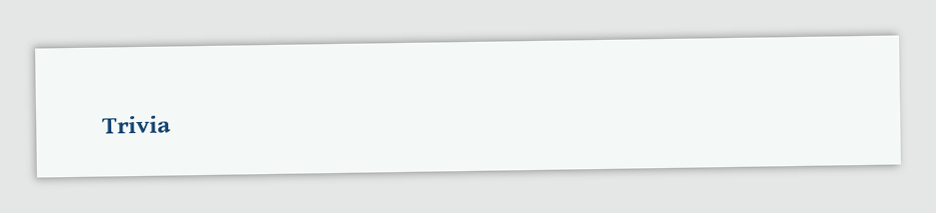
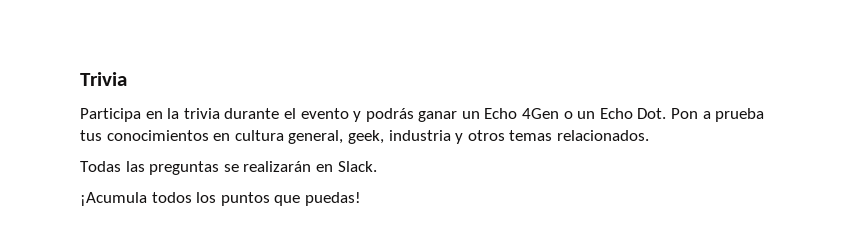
+ Participa en la trivia durante el evento y podrás ganar un Echo 4Gen o un Echo Dot. Pon a prueba tus conocimientos en cultura general, geek, industria y otros temas relacionados.
+ Todas las preguntas se realizarán en Slack.
+ ¡Acumula todos los puntos que puedas!

